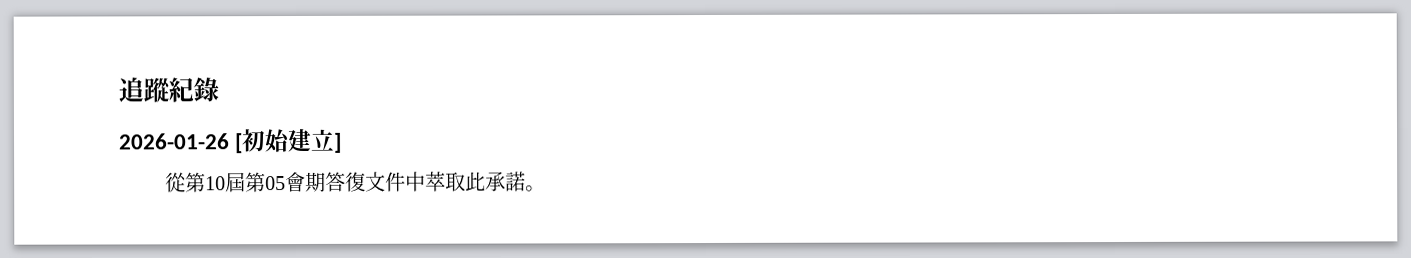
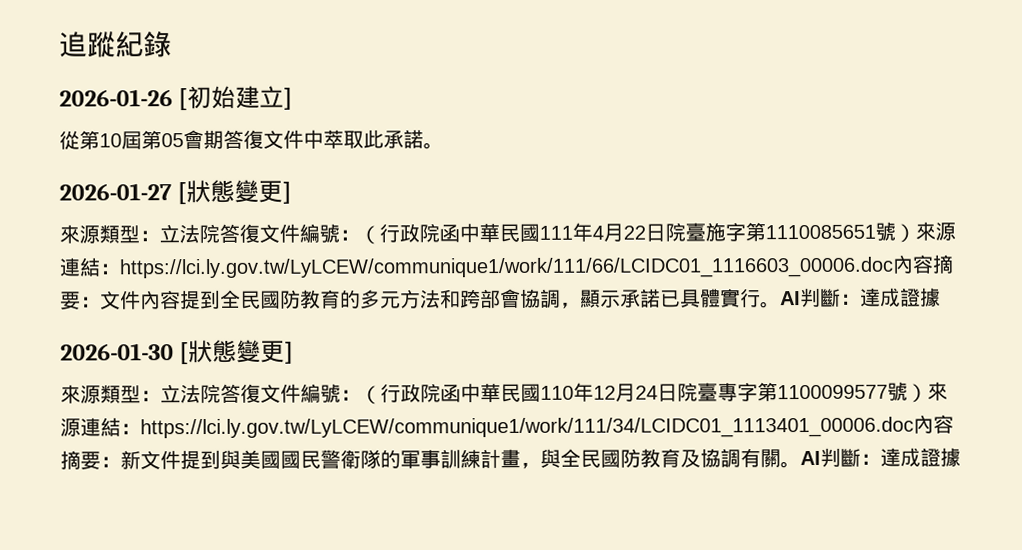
+ 2026-01-27 [狀態變更]
+ 來源類型：立法院答復文件編號：（行政院函中華民國111年4月22日院臺施字第1110085651號）來源連結：https://lci.ly.gov.tw/LyLCEW/communique1/work/111/66/LCIDC01_1116603_00006.doc內容摘要：文件內容提到全民國防教育的多元方法和跨部會協調，顯示承諾已具體實行。AI判斷：達成證據
+ 2026-01-30 [狀態變更]
+ 來源類型：立法院答復文件編號：（行政院函中華民國110年12月24日院臺專字第1100099577號）來源連結：https://lci.ly.gov.tw/LyLCEW/communique1/work/111/34/LCIDC01_1113401_00006.doc內容摘要：新文件提到與美國國民警衛隊的軍事訓練計畫，與全民國防教育及協調有關。AI判斷：達成證據

